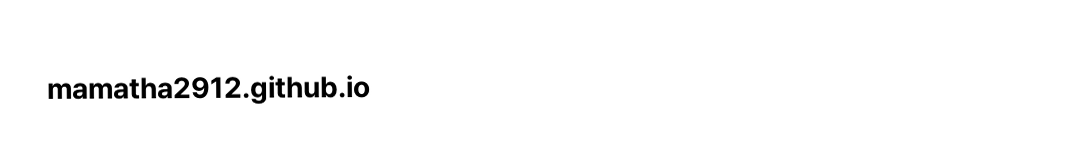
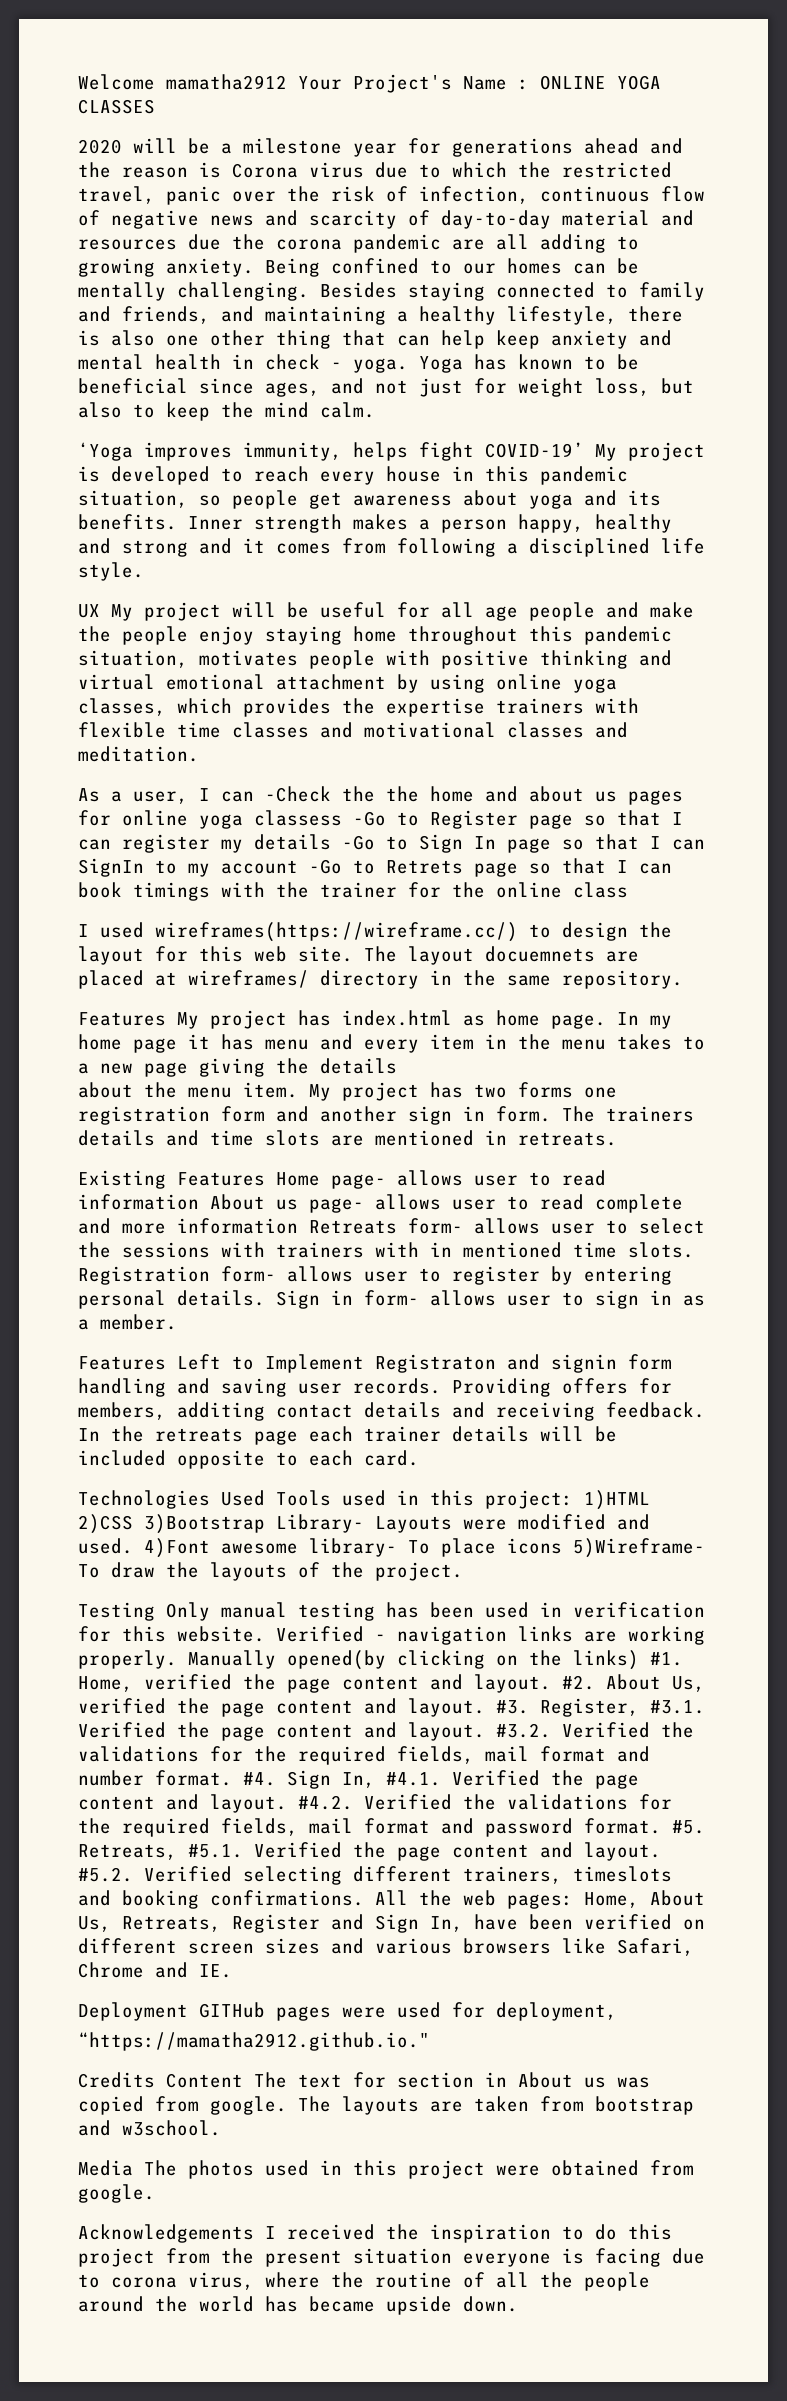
- mamatha2912.github.io
+ Welcome mamatha2912 Your Project's Name : ONLINE YOGA CLASSES
+ 2020 will be a milestone year for generations ahead and the reason is Corona virus due to which the restricted travel, panic over the risk of infection, continuous flow of negative news and scarcity of day-to-day material and resources due the corona pandemic are all adding to growing anxiety. Being confined to our homes can be mentally challenging. Besides staying connected to family and friends, and maintaining a healthy lifestyle, there is also one other thing that can help keep anxiety and mental health in check - yoga. Yoga has known to be beneficial since ages, and not just for weight loss, but also to keep the mind calm.
+ ‘Yoga improves immunity, helps fight COVID-19’ My project is developed to reach every house in this pandemic situation, so people get awareness about yoga and its benefits. Inner strength makes a person happy, healthy and strong and it comes from following a disciplined life style.
+ UX My project will be useful for all age people and make the people enjoy staying home throughout this pandemic situation, motivates people with positive thinking and virtual emotional attachment by using online yoga classes, which provides the expertise trainers with flexible time classes and motivational classes and meditation.
+ As a user, I can -Check the the home and about us pages for online yoga classess -Go to Register page so that I can register my details -Go to Sign In page so that I can SignIn to my account -Go to Retrets page so that I can book timings with the trainer for the online class
+ I used wireframes(https://wireframe.cc/) to design the layout for this web site. The layout docuemnets are placed at wireframes/ directory in the same repository.
+ Features My project has index.html as home page. In my home page it has menu and every item in the menu takes to a new page giving the details
+ about the menu item. My project has two forms one registration form and another sign in form. The trainers details and time slots are mentioned in retreats.
+ Existing Features Home page- allows user to read information About us page- allows user to read complete and more information Retreats form- allows user to select the sessions with trainers with in mentioned time slots. Registration form- allows user to register by entering personal details. Sign in form- allows user to sign in as a member.
+ Features Left to Implement Registraton and signin form handling and saving user records. Providing offers for members, additing contact details and receiving feedback. In the retreats page each trainer details will be included opposite to each card.
+ Technologies Used Tools used in this project: 1)HTML 2)CSS 3)Bootstrap Library- Layouts were modified and used. 4)Font awesome library- To place icons 5)Wireframe- To draw the layouts of the project.
+ Testing Only manual testing has been used in verification for this website. Verified - navigation links are working properly. Manually opened(by clicking on the links) #1. Home, verified the page content and layout. #2. About Us, verified the page content and layout. #3. Register, #3.1. Verified the page content and layout. #3.2. Verified the validations for the required fields, mail format and number format. #4. Sign In, #4.1. Verified the page content and layout. #4.2. Verified the validations for the required fields, mail format and password format. #5. Retreats, #5.1. Verified the page content and layout. #5.2. Verified selecting different trainers, timeslots and booking confirmations. All the web pages: Home, About Us, Retreats, Register and Sign In, have been verified on different screen sizes and various browsers like Safari, Chrome and IE.
+ Deployment GITHub pages were used for deployment,
+ “https://mamatha2912.github.io."
+ Credits Content The text for section in About us was copied from google. The layouts are taken from bootstrap and w3school.
+ Media The photos used in this project were obtained from google.
+ Acknowledgements I received the inspiration to do this project from the present situation everyone is facing due to corona virus, where the routine of all the people around the world has became upside down.

